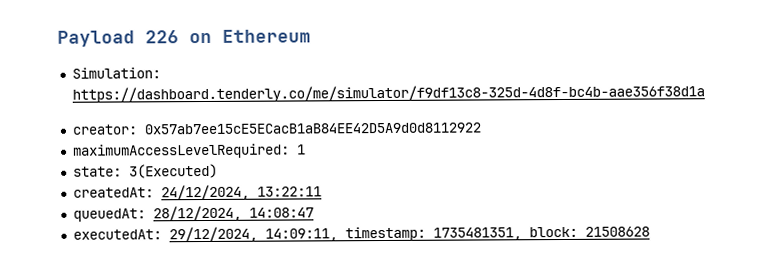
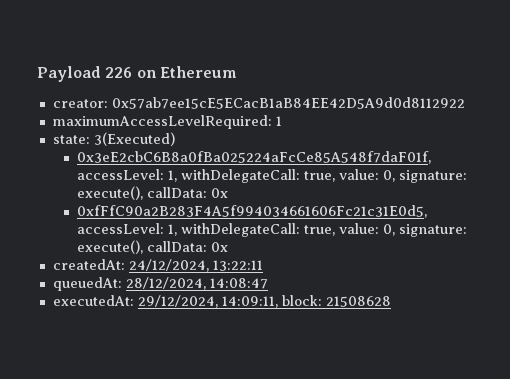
- Simulation: https://dashboard.tenderly.co/me/simulator/f9df13c8-325d-4d8f-bc4b-aae356f38d1a
+ 0x3eE2cbC6B8a0fBa025224aFcCe85A548f7daF01f, accessLevel: 1, withDelegateCall: true, value: 0, signature: execute(), callData: 0x
+ 0xfFfC90a2B283F4A5f994034661606Fc21c31E0d5, accessLevel: 1, withDelegateCall: true, value: 0, signature: execute(), callData: 0x
- executedAt: 29/12/2024, 14:09:11, timestamp: 1735481351, block: 21508628
+ executedAt: 29/12/2024, 14:09:11, block: 21508628

